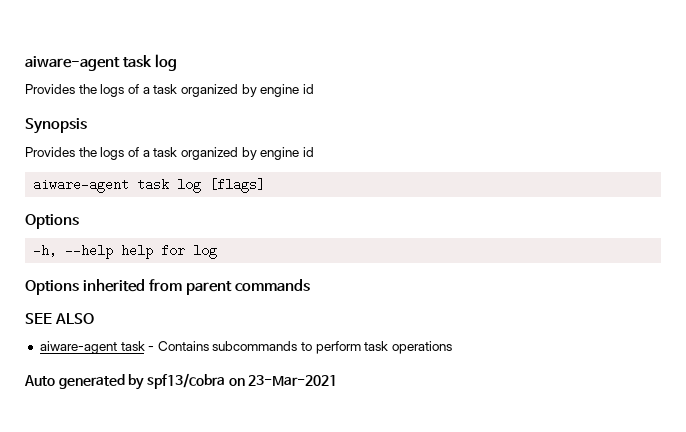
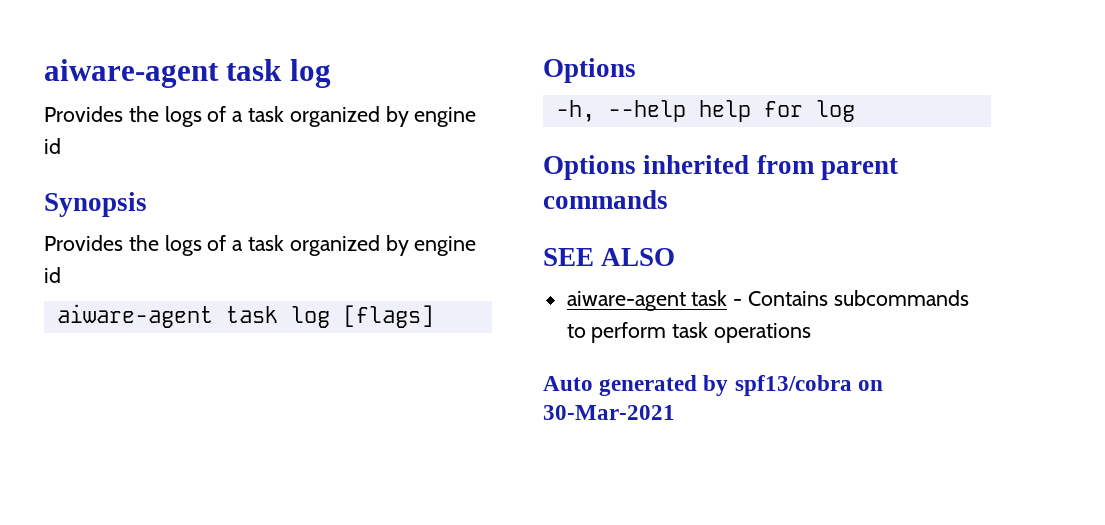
- Auto generated by spf13/cobra on 23-Mar-2021
+ Auto generated by spf13/cobra on 30-Mar-2021

